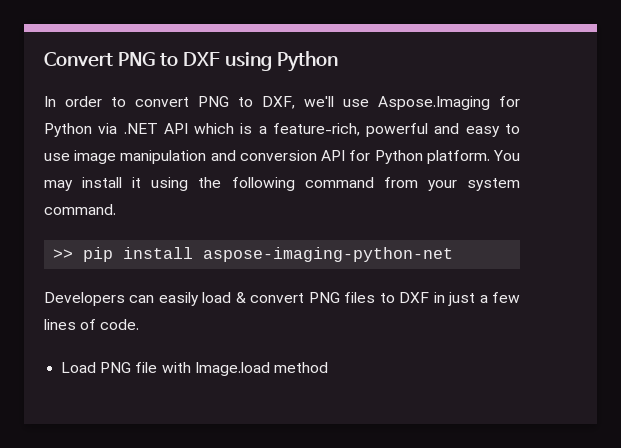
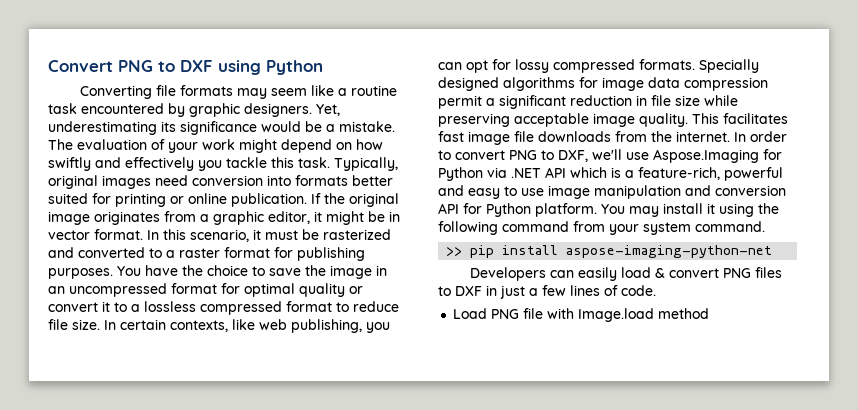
+ Converting file formats may seem like a routine task encountered by graphic designers. Yet, underestimating its significance would be a mistake. The evaluation of your work might depend on how swiftly and effectively you tackle this task. Typically, original images need conversion into formats better suited for printing or online publication. If the original image originates from a graphic editor, it might be in vector format. In this scenario, it must be rasterized and converted to a raster format for publishing purposes. You have the choice to save the image in an uncompressed format for optimal quality or convert it to a lossless compressed format to reduce file size. In certain contexts, like web publishing, you can opt for lossy compressed formats. Specially designed algorithms for image data compression permit a significant reduction in file size while preserving acceptable image quality. This facilitates fast image file downloads from the internet.

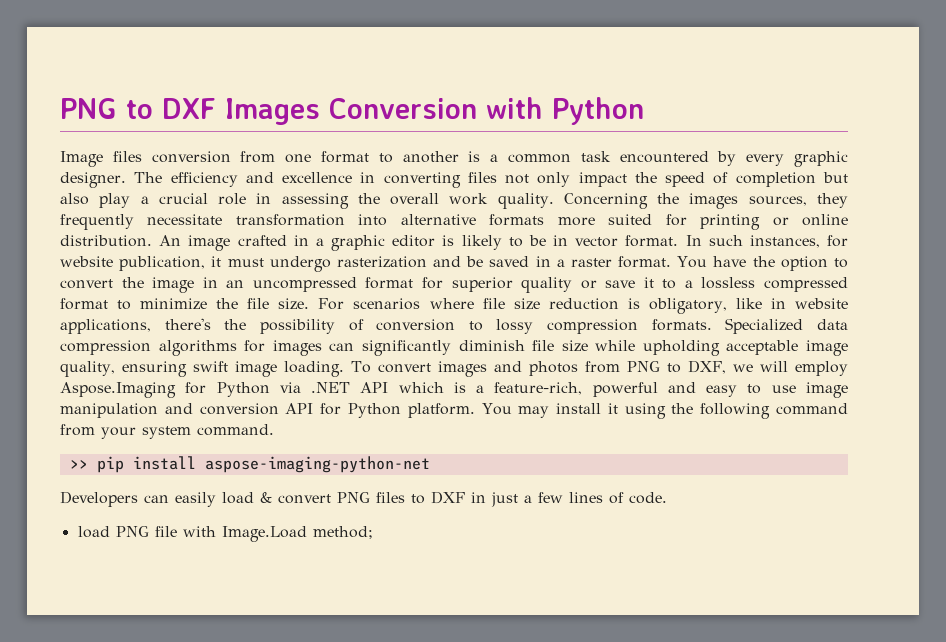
- Convert PNG to DXF using Python
- Converting file formats may seem like a routine task encountered by graphic designers. Yet, underestimating its significance would be a mistake. The evaluation of your work might depend on how swiftly and effectively you tackle this task. Typically, original images need conversion into formats better suited for printing or online publication. If the original image originates from a graphic editor, it might be in vector format.
+ PNG to DXF Images Conversion with Python
+ Image files conversion from one format to another is a common task encountered by every graphic designer. The efficiency and excellence in converting files not only impact the speed of completion but also play a crucial role in assessing the overall work quality. Concerning the images sources, they frequently necessitate transformation into alternative formats more suited for printing or online distribution. An image crafted in a graphic editor is likely to be in vector format.
- In this scenario, it must be rasterized and converted to a raster format for publishing purposes. You have the choice to save the image in an uncompressed format for optimal quality or convert it to a lossless compressed format to reduce file size. In certain contexts, like web publishing, you can opt for lossy compressed formats. Specially designed algorithms for image data compression permit a significant reduction in file size while preserving acceptable image quality. This facilitates fast image file downloads from the internet. In order to convert PNG to DXF, we'll use Aspose.Imaging for Python via .NET API which is a feature-rich, powerful and easy to use image manipulation and conversion API for Python platform.
+ In such instances, for website publication, it must undergo rasterization and be saved in a raster format. You have the option to convert the image in an uncompressed format for superior quality or save it to a lossless compressed format to minimize the file size. For scenarios where file size reduction is obligatory, like in website applications, there's the possibility of conversion to lossy compression formats. Specialized data compression algorithms for images can significantly diminish file size while upholding acceptable image quality, ensuring swift image loading. To convert images and photos from PNG to DXF, we will employ Aspose.Imaging for Python via .NET API which is a feature-rich, powerful and easy to use image manipulation and conversion API for Python platform.
- Load PNG file with Image.load method
+ load PNG file with Image.Load method;

